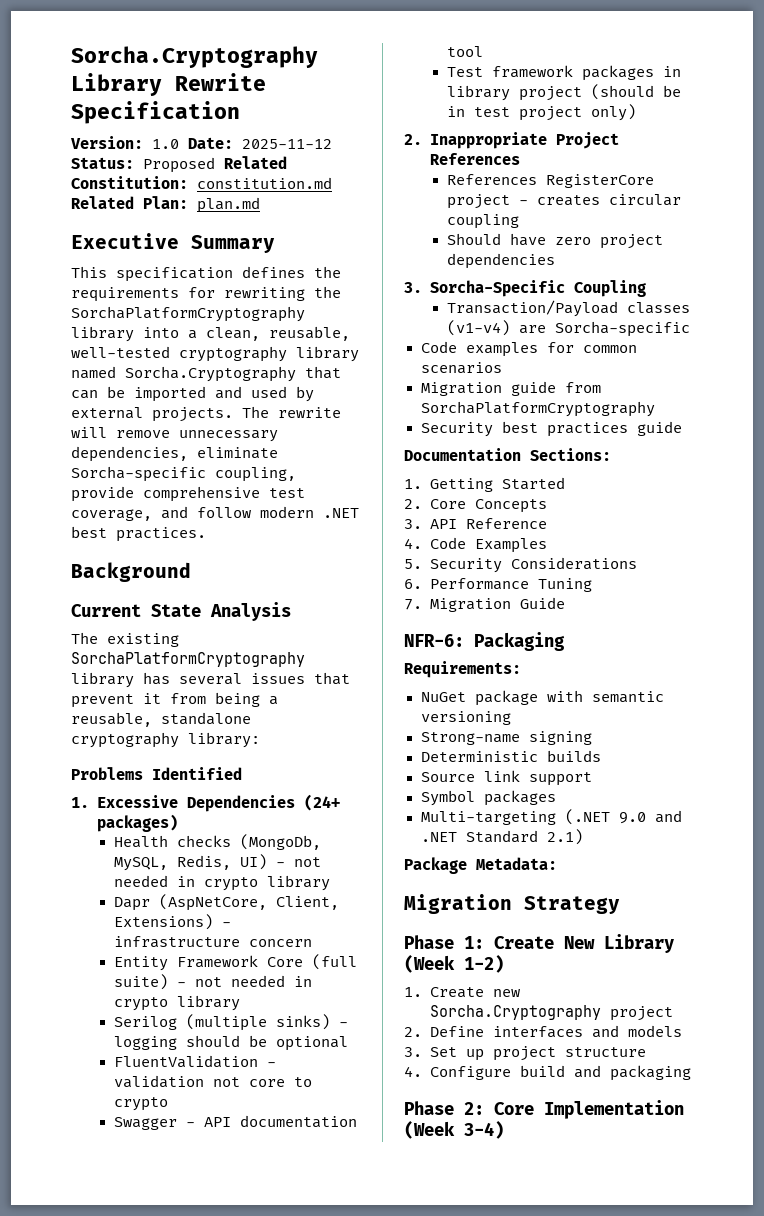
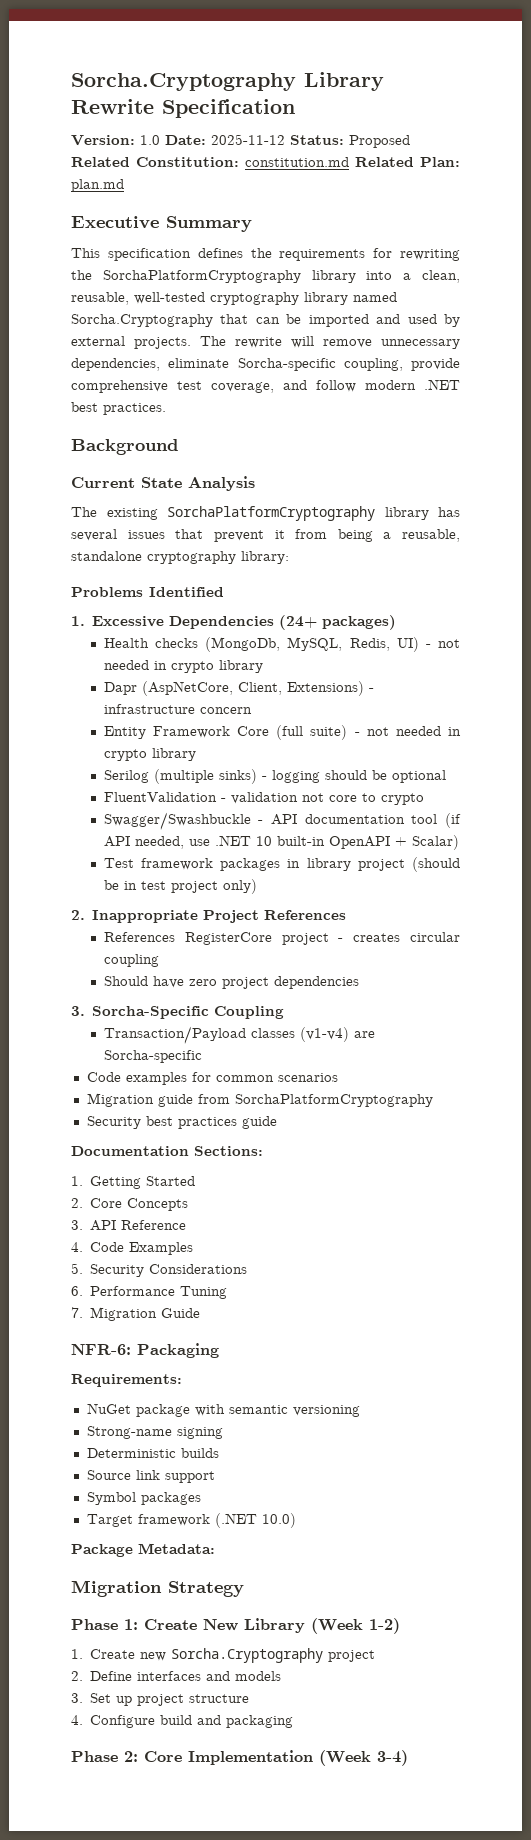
- Swagger - API documentation tool
+ Swagger/Swashbuckle - API documentation tool (if API needed, use .NET 10 built-in OpenAPI + Scalar)
- Multi-targeting (.NET 9.0 and .NET Standard 2.1)
+ Target framework (.NET 10.0)

